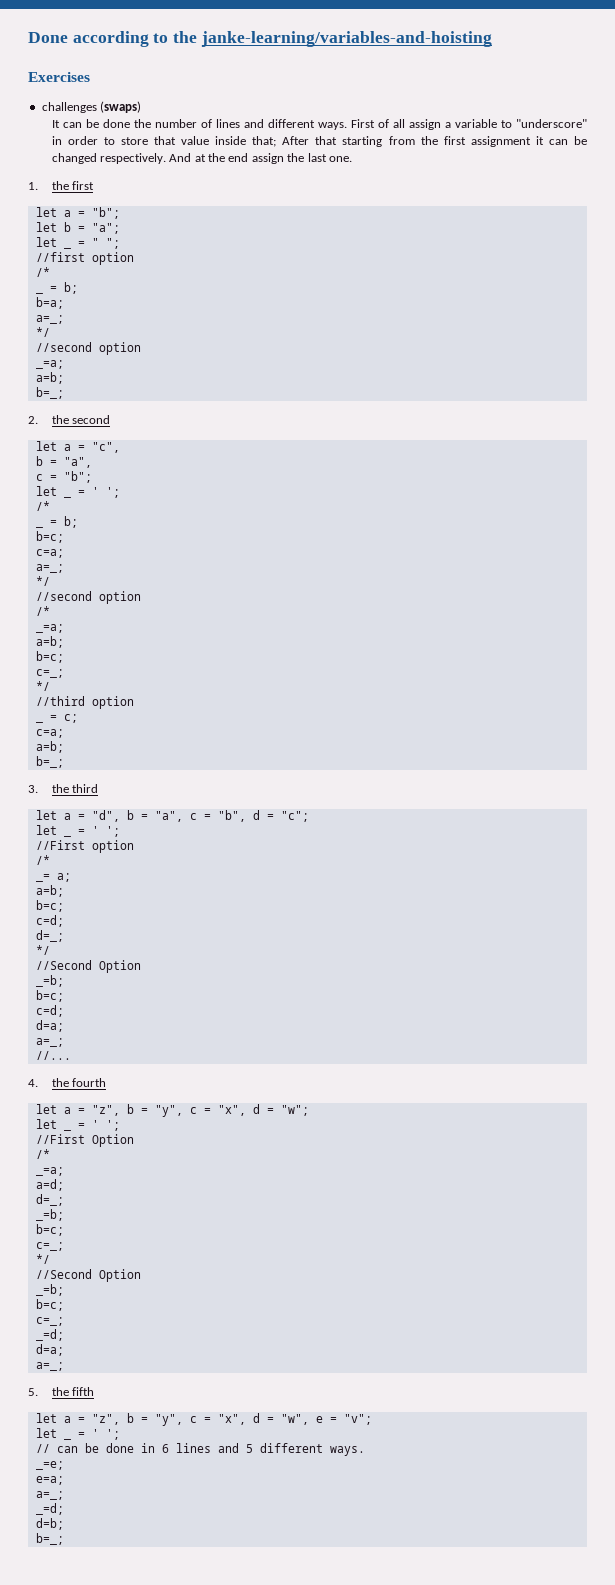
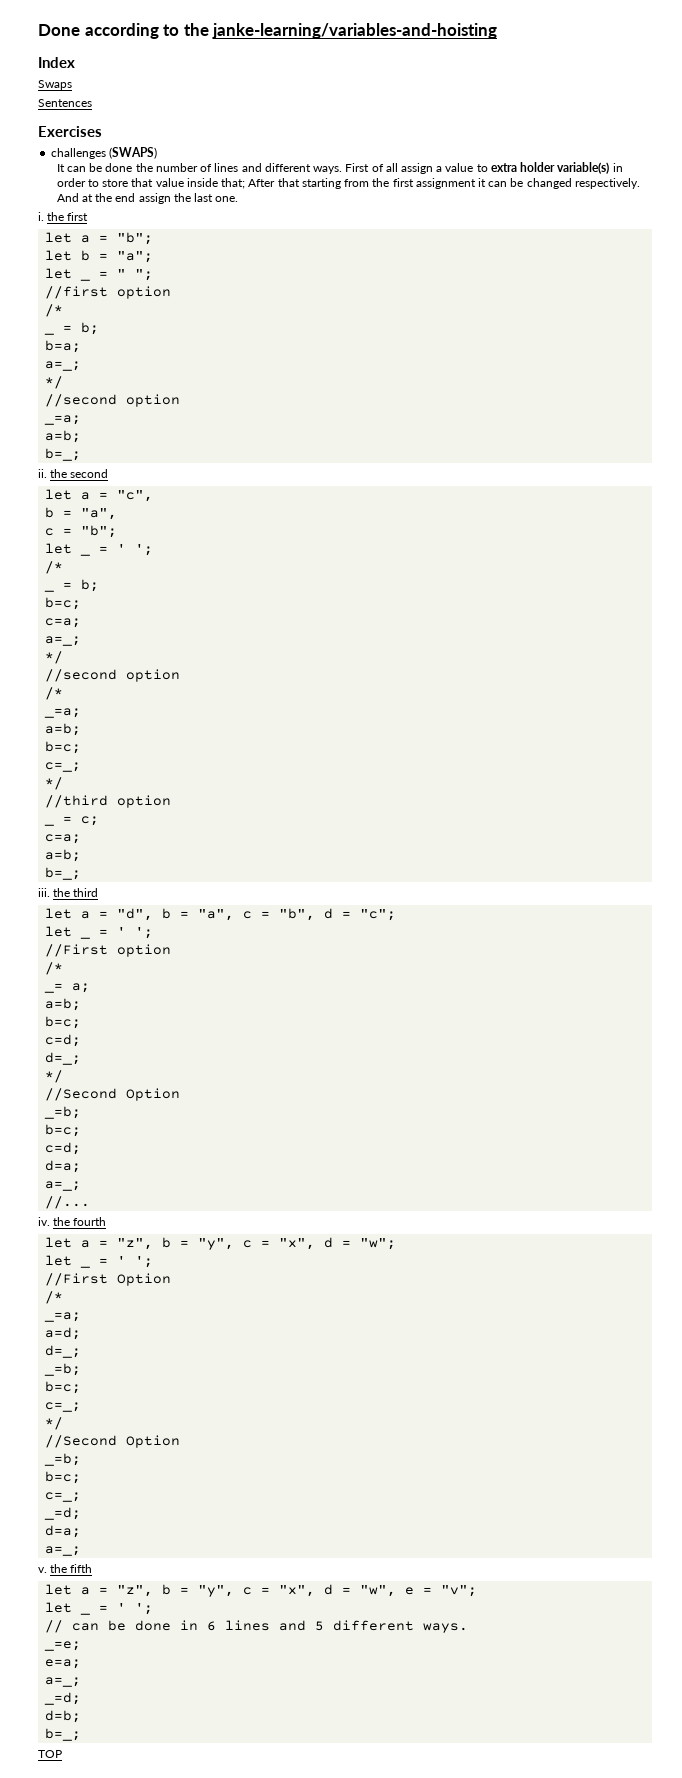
+ Index
+ Swaps
+ Sentences
- challenges (swaps)
+ challenges (SWAPS)
- First of all assign a variable to "underscore" in order to store that value inside that; After that starting from the first assignment it can be changed respectively.
+ First of all assign a value to extra holder variable(s) in order to store that value inside that; After that starting from the first assignment it can be changed respectively.
- 1. the first
+ i. the first
- 2. the second
+ ii. the second
- 3. the third
+ iii. the third
- 4. the fourth
+ iv. the fourth
- 5. the fifth
+ v. the fifth
+ TOP

